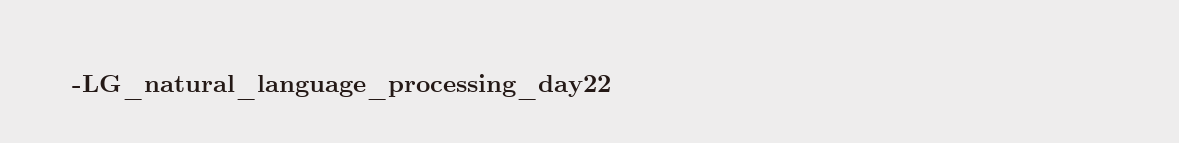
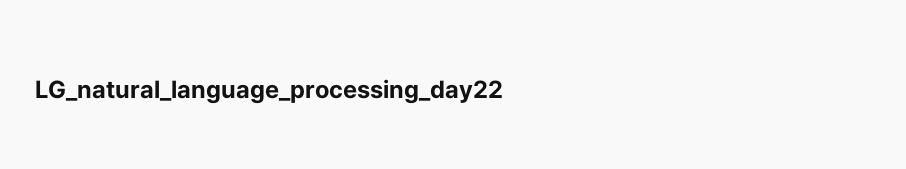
- -LG_natural_language_processing_day22
+ LG_natural_language_processing_day22

